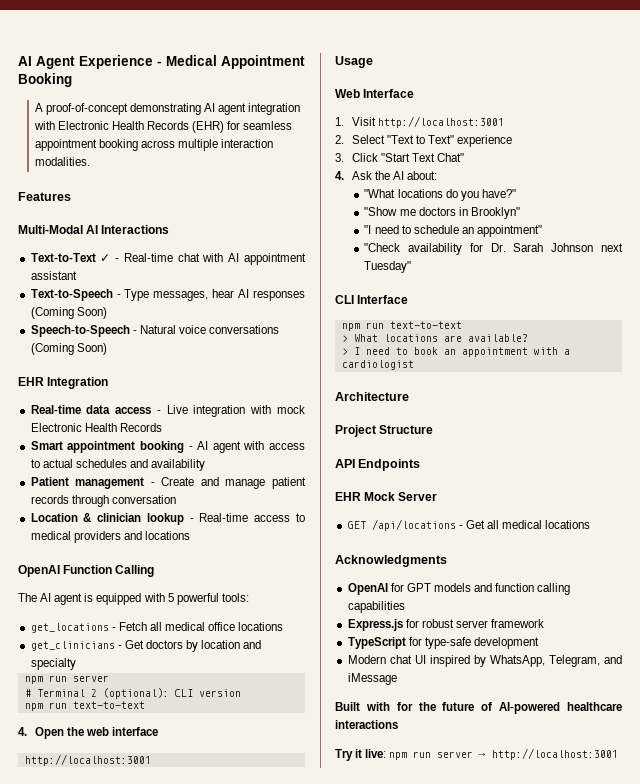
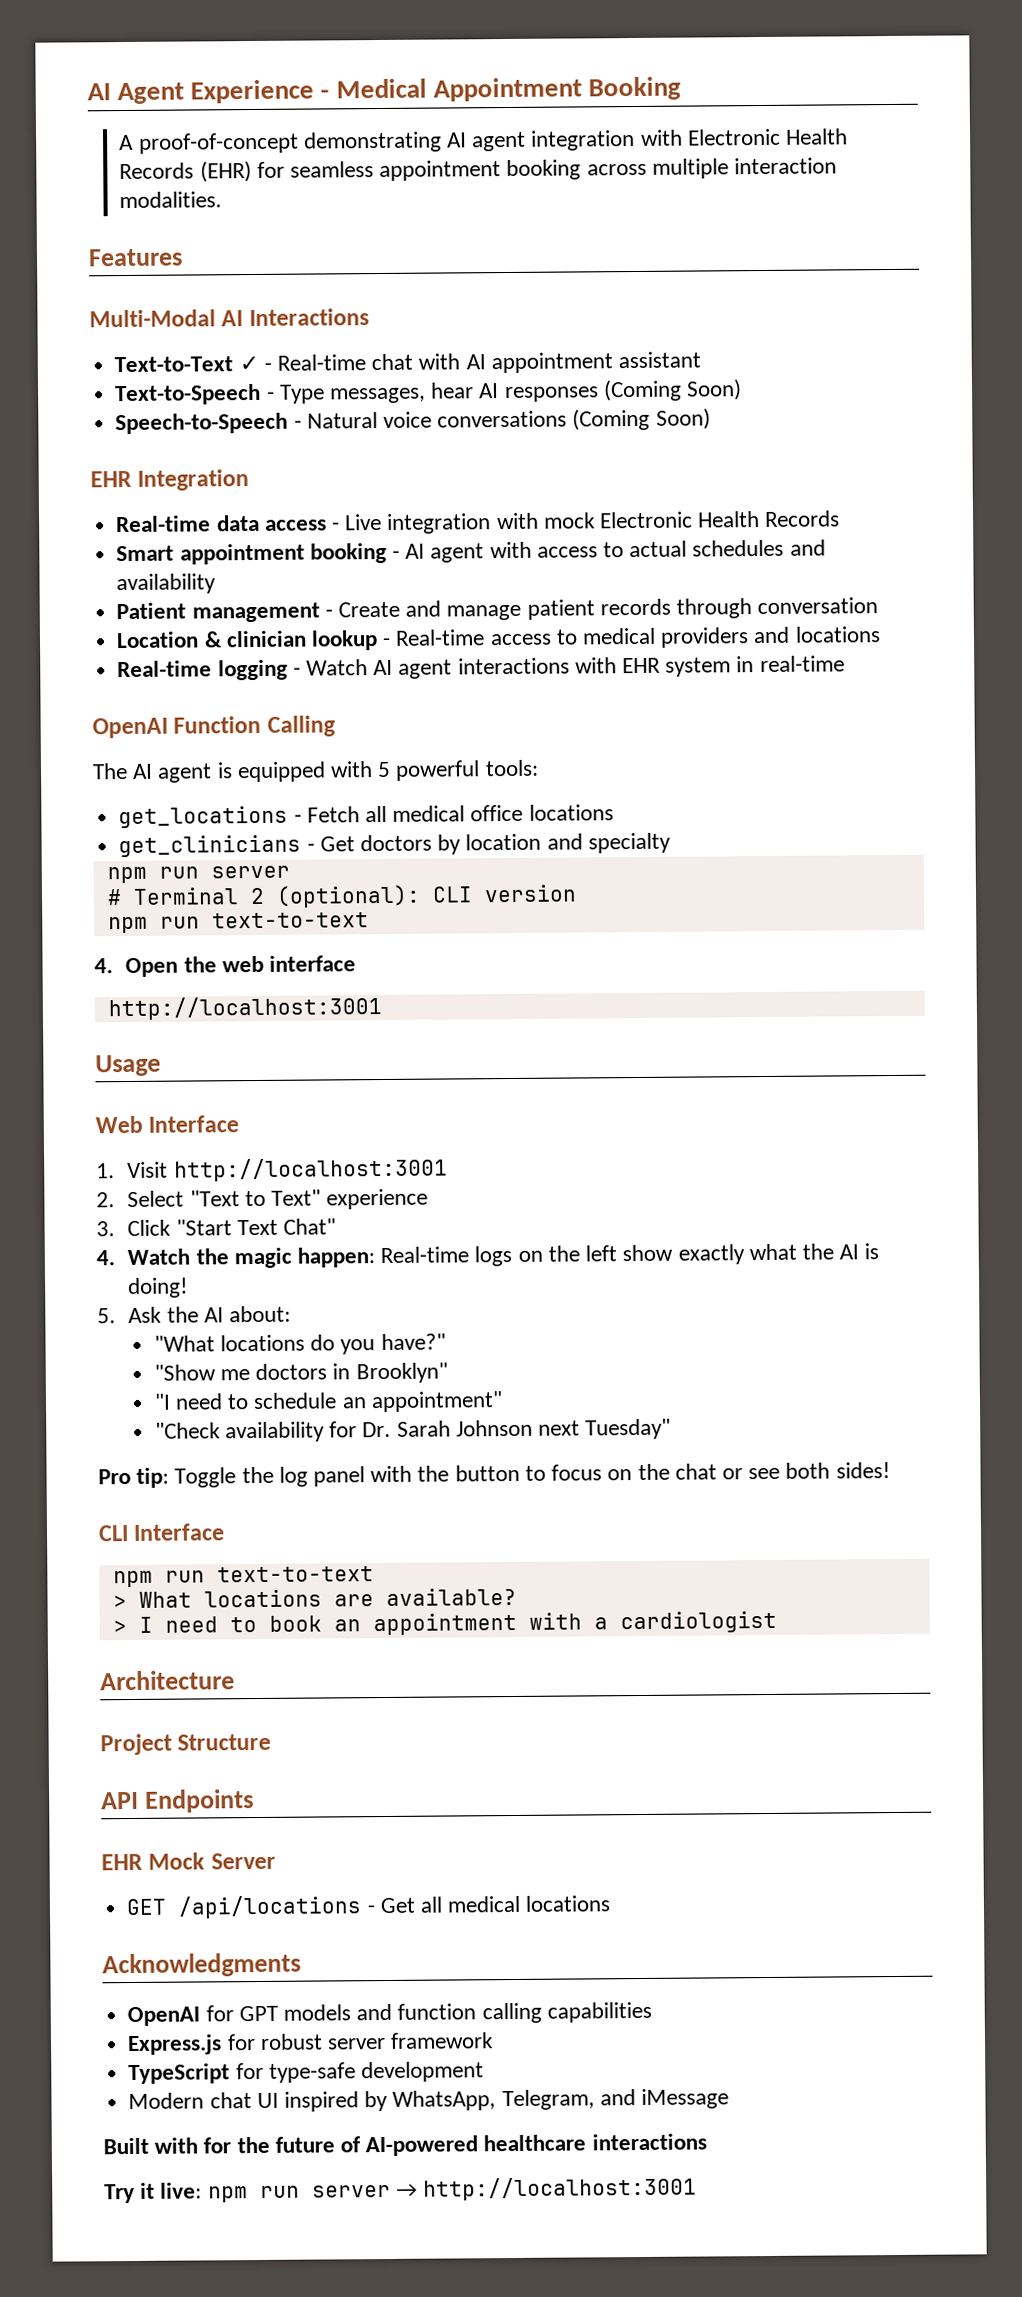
+ Real-time logging - Watch AI agent interactions with EHR system in real-time
- 4. Ask the AI about:
+ 4. Watch the magic happen: Real-time logs on the left show exactly what the AI is doing!
+ 5. Ask the AI about:
+ Pro tip: Toggle the log panel with the button to focus on the chat or see both sides!

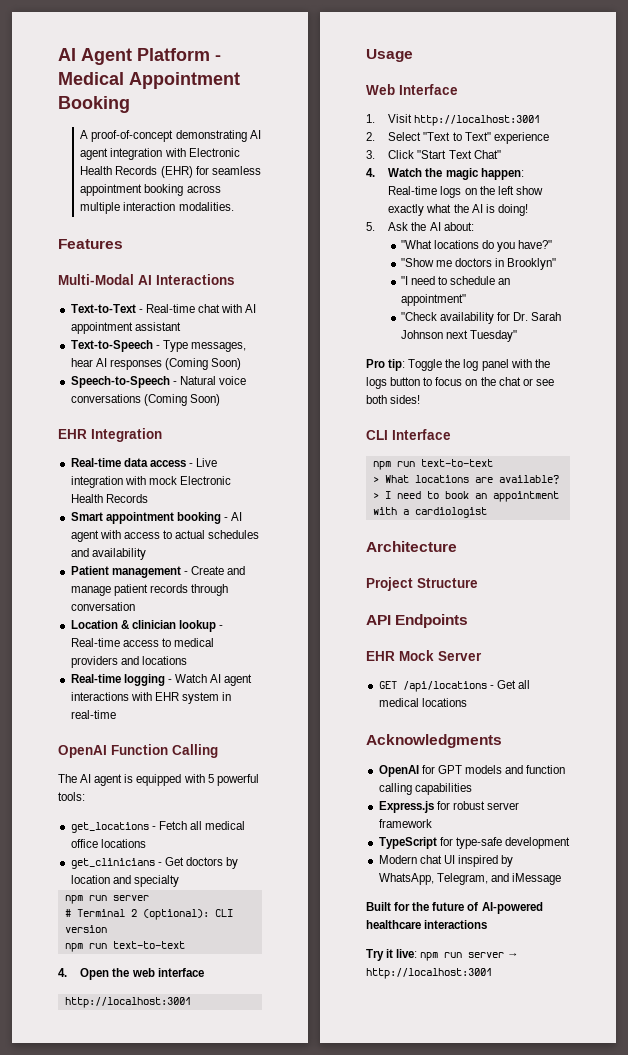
- AI Agent Experience - Medical Appointment Booking
+ AI Agent Platform - Medical Appointment Booking
- Text-to-Text ✓ - Real-time chat with AI appointment assistant
+ Text-to-Text - Real-time chat with AI appointment assistant
- Pro tip: Toggle the log panel with the button to focus on the chat or see both sides!
+ Pro tip: Toggle the log panel with the logs button to focus on the chat or see both sides!
- Built with for the future of AI-powered healthcare interactions
+ Built for the future of AI-powered healthcare interactions

